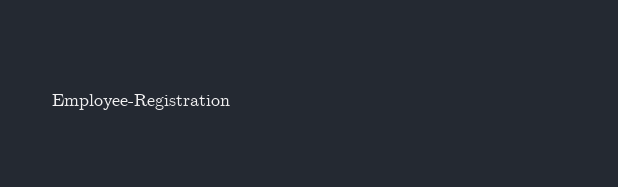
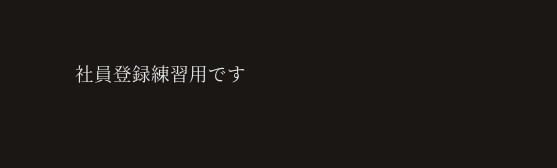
- Employee-Registration
+ 社員登録練習用です

